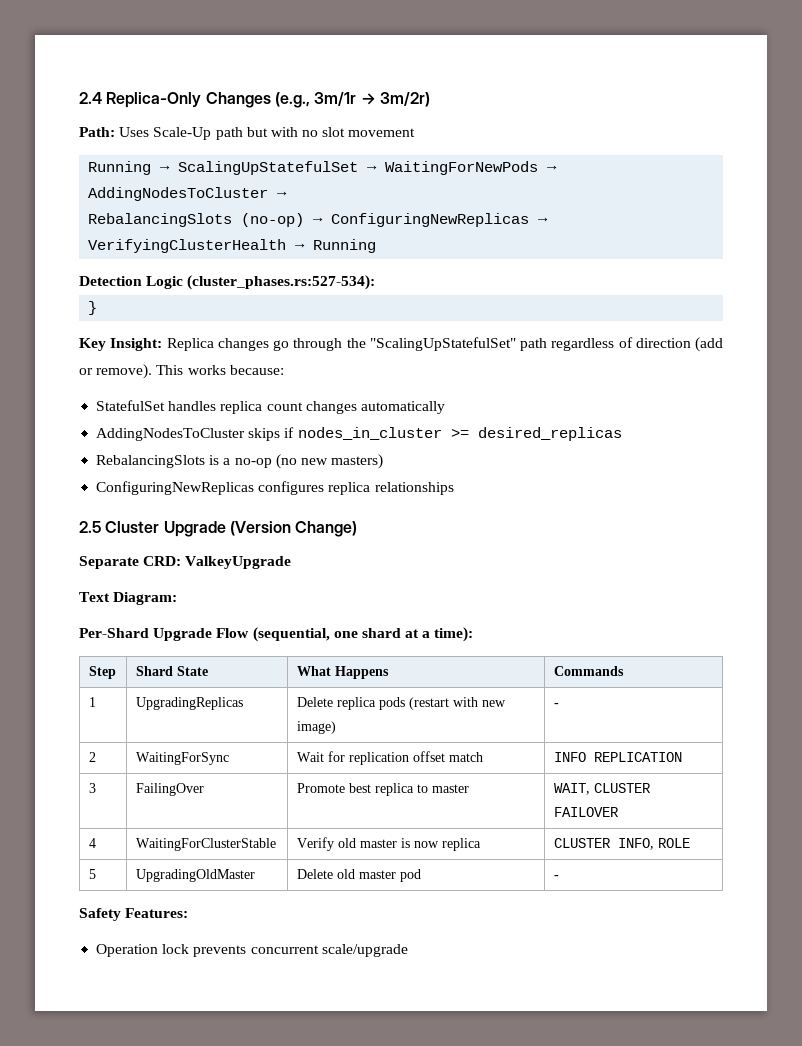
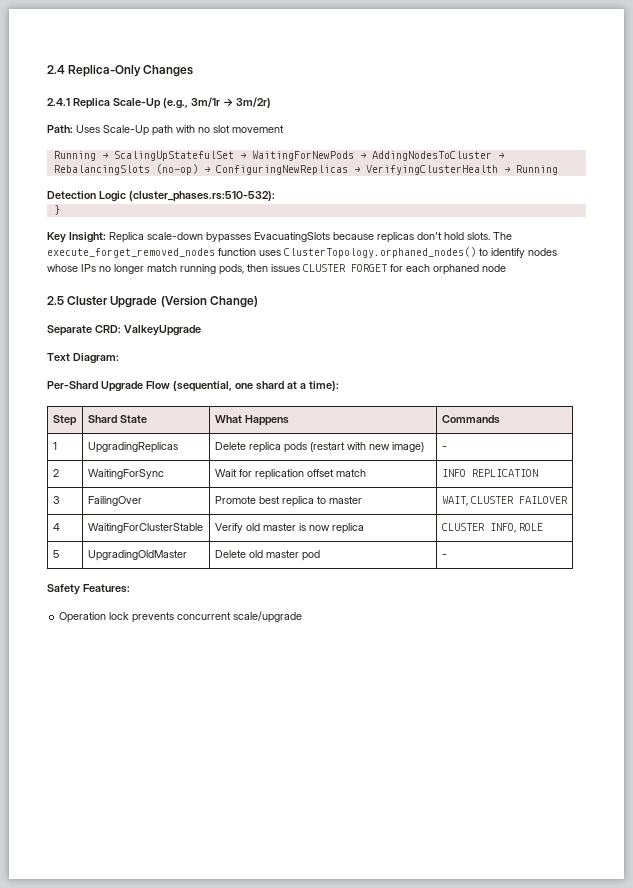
- 2.4 Replica-Only Changes (e.g., 3m/1r → 3m/2r)
+ 2.4 Replica-Only Changes
+ 2.4.1 Replica Scale-Up (e.g., 3m/1r → 3m/2r)
- Path: Uses Scale-Up path but with no slot movement
+ Path: Uses Scale-Up path with no slot movement
- Detection Logic (cluster_phases.rs:527-534):
+ Detection Logic (cluster_phases.rs:510-532):
- Key Insight: Replica changes go through the "ScalingUpStatefulSet" path regardless of direction (add or remove). This works because:
- StatefulSet handles replica count changes automatically
- AddingNodesToCluster skips if nodes_in_cluster >= desired_replicas
- RebalancingSlots is a no-op (no new masters)
- ConfiguringNewReplicas configures replica relationships
+ Key Insight: Replica scale-down bypasses EvacuatingSlots because replicas don't hold slots. The execute_forget_removed_nodes function uses ClusterTopology.orphaned_nodes() to identify nodes whose IPs no longer match running pods, then issues CLUSTER FORGET for each orphaned node

